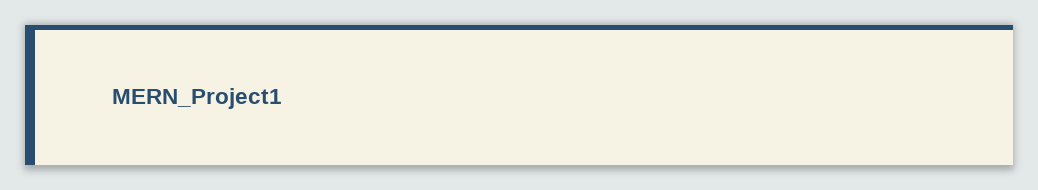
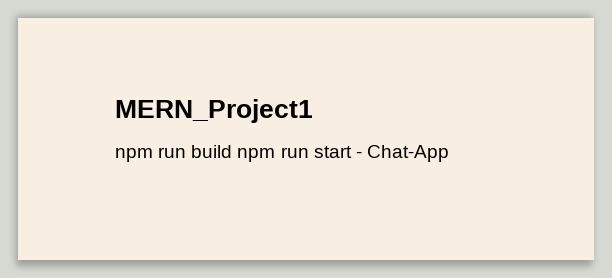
+ npm run build npm run start - Chat-App

